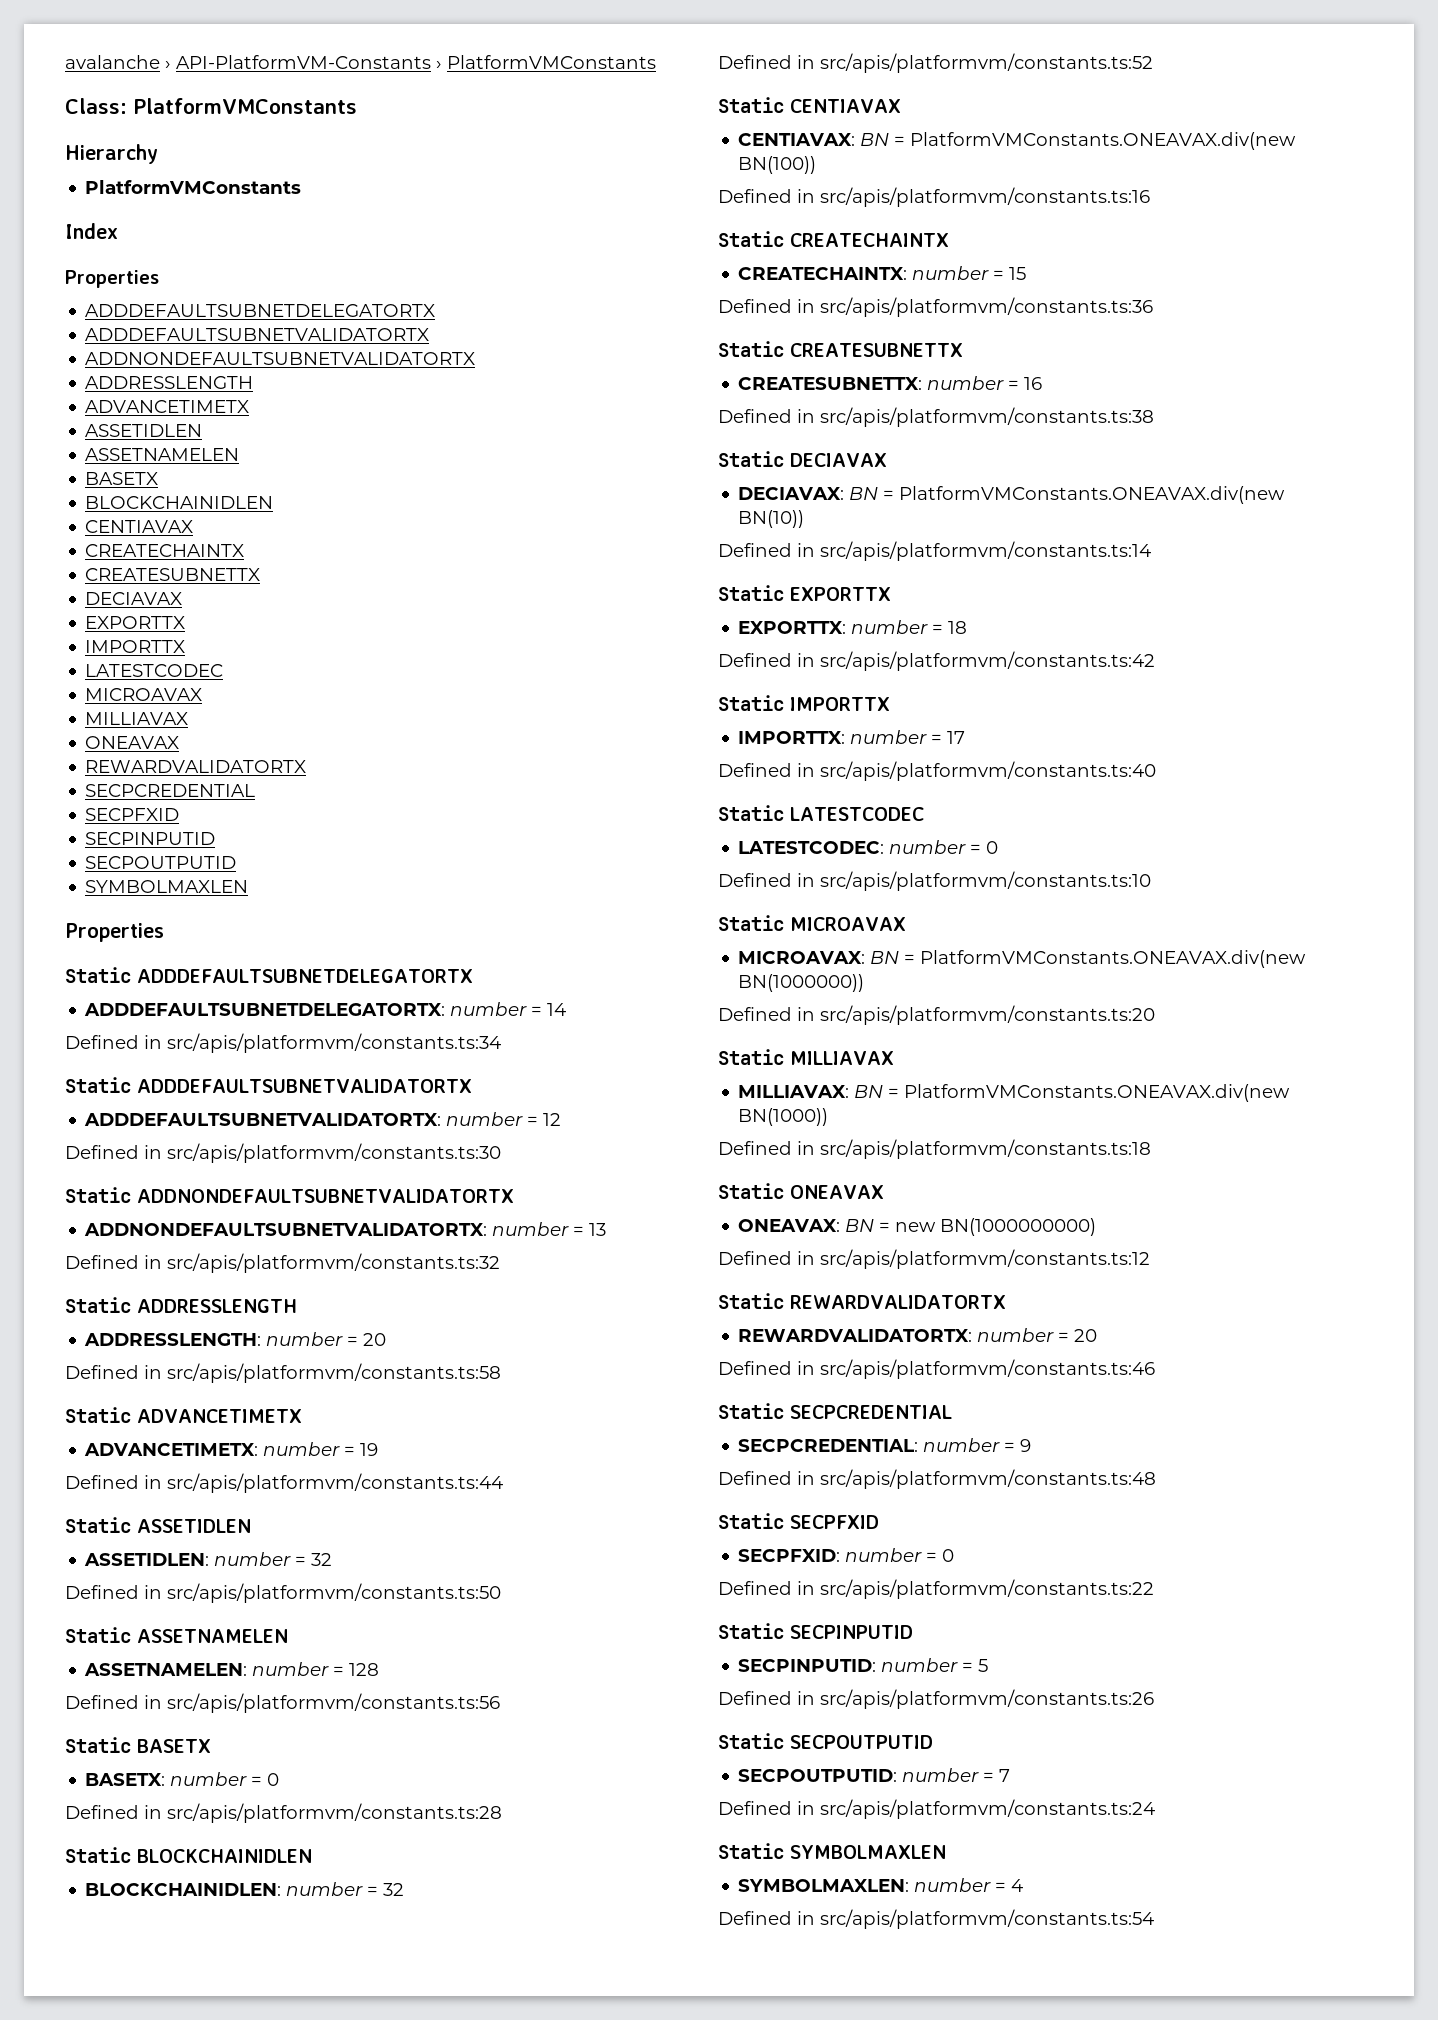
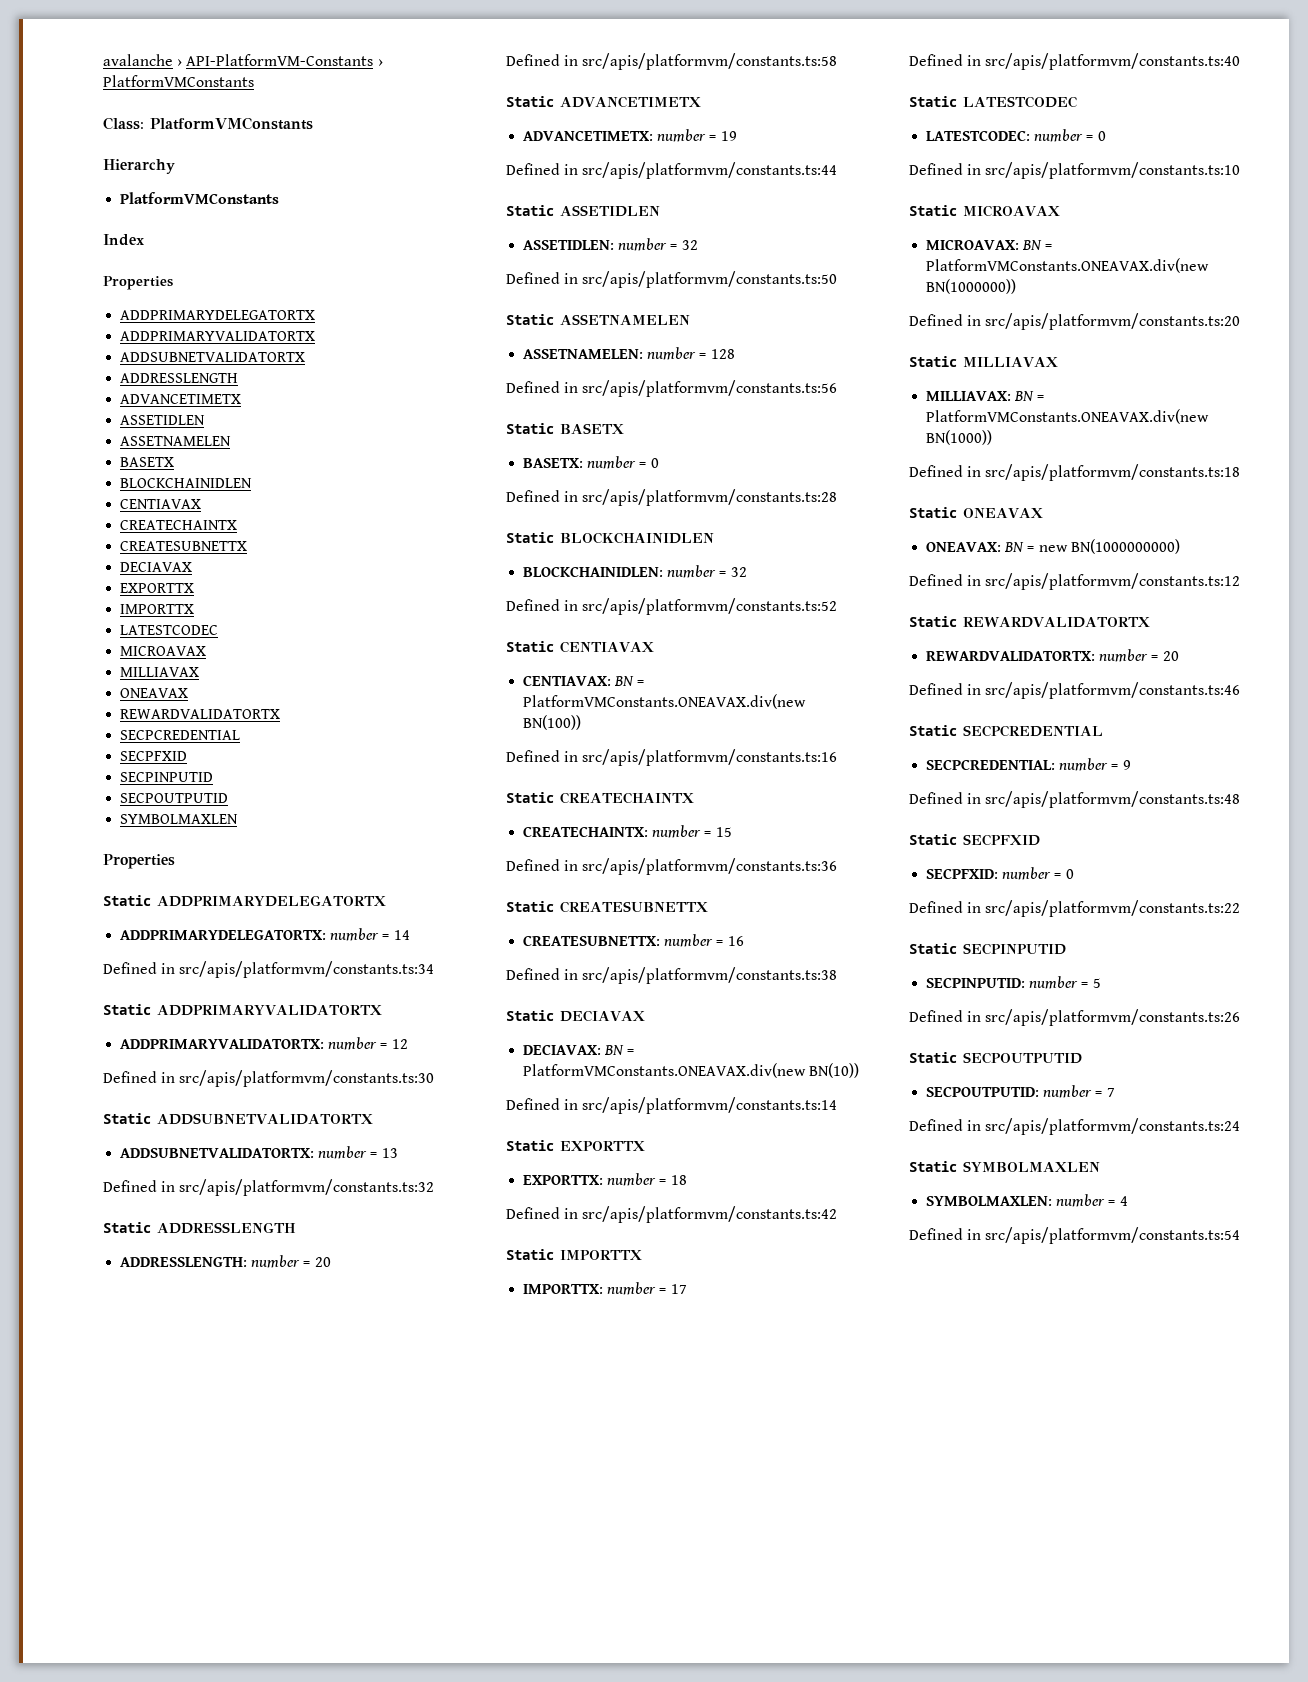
  Index
  Properties
- ADDDEFAULTSUBNETDELEGATORTX
- ADDDEFAULTSUBNETVALIDATORTX
- ADDNONDEFAULTSUBNETVALIDATORTX
+ ADDPRIMARYDELEGATORTX
+ ADDPRIMARYVALIDATORTX
+ ADDSUBNETVALIDATORTX
- Static ADDDEFAULTSUBNETDELEGATORTX
- ADDDEFAULTSUBNETDELEGATORTX: number = 14
+ Static ADDPRIMARYDELEGATORTX
+ ADDPRIMARYDELEGATORTX: number = 14
- Static ADDDEFAULTSUBNETVALIDATORTX
- ADDDEFAULTSUBNETVALIDATORTX: number = 12
+ Static ADDPRIMARYVALIDATORTX
+ ADDPRIMARYVALIDATORTX: number = 12
- Static ADDNONDEFAULTSUBNETVALIDATORTX
- ADDNONDEFAULTSUBNETVALIDATORTX: number = 13
+ Static ADDSUBNETVALIDATORTX
+ ADDSUBNETVALIDATORTX: number = 13

